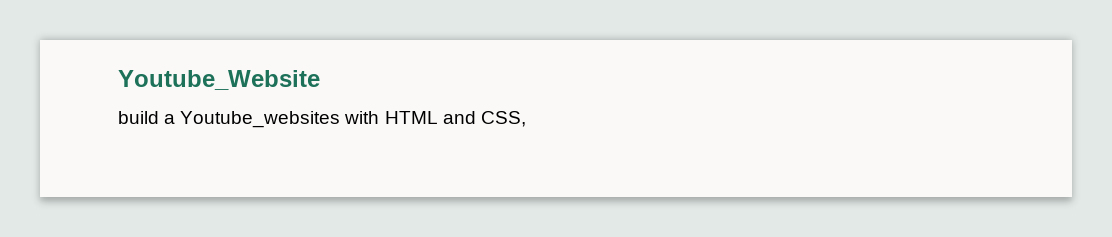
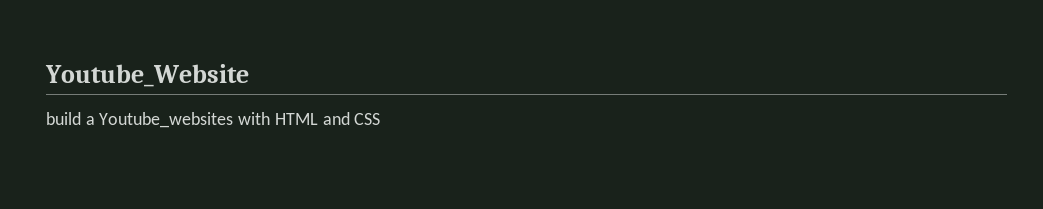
- build a Youtube_websites with HTML and CSS,
+ build a Youtube_websites with HTML and CSS

